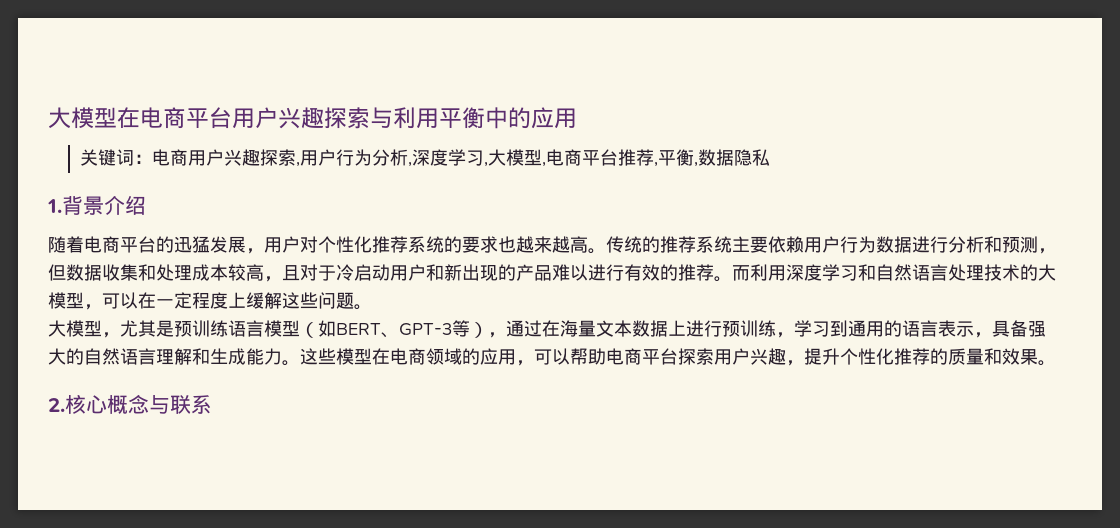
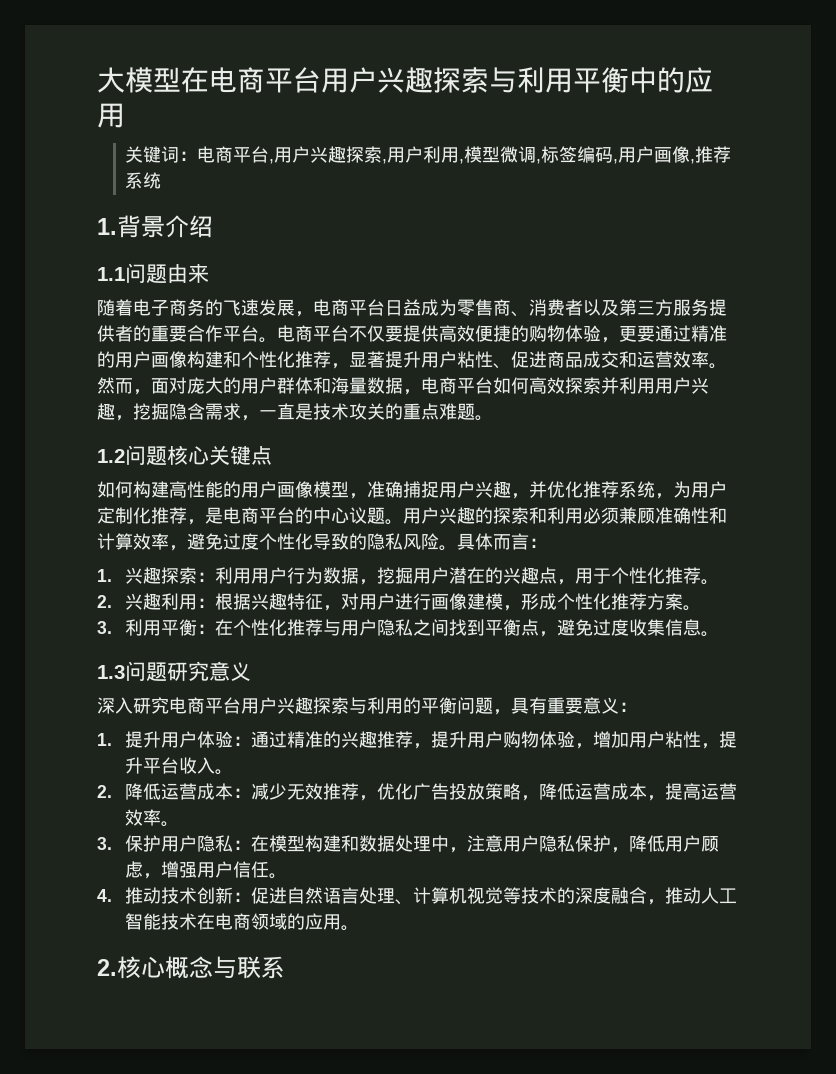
- 关键词：电商用户兴趣探索,用户行为分析,深度学习,大模型,电商平台推荐,平衡,数据隐私
+ 关键词：电商平台,用户兴趣探索,用户利用,模型微调,标签编码,用户画像,推荐系统
+ 1.1问题由来
- 随着电商平台的迅猛发展，用户对个性化推荐系统的要求也越来越高。传统的推荐系统主要依赖用户行为数据进行分析和预测，但数据收集和处理成本较高，且对于冷启动用户和新出现的产品难以进行有效的推荐。而利用深度学习和自然语言处理技术的大模型，可以在一定程度上缓解这些问题。
- 大模型，尤其是预训练语言模型（如BERT、GPT-3等），通过在海量文本数据上进行预训练，学习到通用的语言表示，具备强大的自然语言理解和生成能力。这些模型在电商领域的应用，可以帮助电商平台探索用户兴趣，提升个性化推荐的质量和效果。
+ 随着电子商务的飞速发展，电商平台日益成为零售商、消费者以及第三方服务提供者的重要合作平台。电商平台不仅要提供高效便捷的购物体验，更要通过精准的用户画像构建和个性化推荐，显著提升用户粘性、促进商品成交和运营效率。然而，面对庞大的用户群体和海量数据，电商平台如何高效探索并利用用户兴趣，挖掘隐含需求，一直是技术攻关的重点难题。
+ 1.2问题核心关键点
+ 如何构建高性能的用户画像模型，准确捕捉用户兴趣，并优化推荐系统，为用户定制化推荐，是电商平台的中心议题。用户兴趣的探索和利用必须兼顾准确性和计算效率，避免过度个性化导致的隐私风险。具体而言：
+ 1.兴趣探索：利用用户行为数据，挖掘用户潜在的兴趣点，用于个性化推荐。
+ 2.兴趣利用：根据兴趣特征，对用户进行画像建模，形成个性化推荐方案。
+ 3.利用平衡：在个性化推荐与用户隐私之间找到平衡点，避免过度收集信息。
+ 1.3问题研究意义
+ 深入研究电商平台用户兴趣探索与利用的平衡问题，具有重要意义：
+ 1.提升用户体验：通过精准的兴趣推荐，提升用户购物体验，增加用户粘性，提升平台收入。
+ 2.降低运营成本：减少无效推荐，优化广告投放策略，降低运营成本，提高运营效率。
+ 3.保护用户隐私：在模型构建和数据处理中，注意用户隐私保护，降低用户顾虑，增强用户信任。
+ 4.推动技术创新：促进自然语言处理、计算机视觉等技术的深度融合，推动人工智能技术在电商领域的应用。

